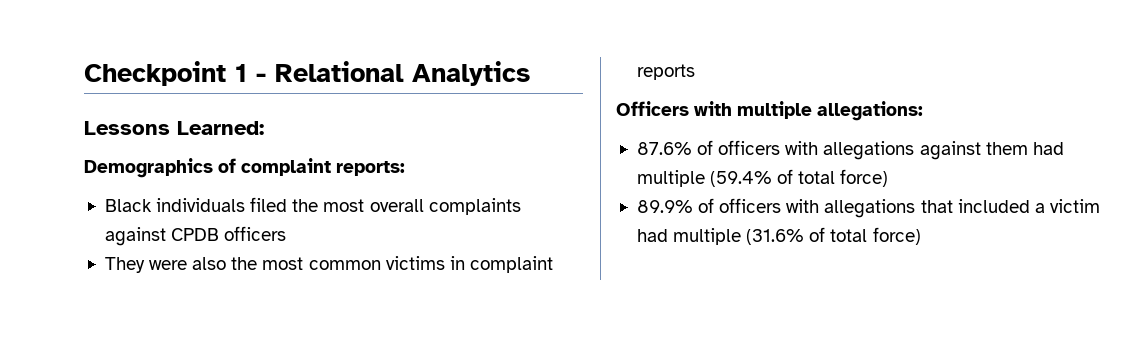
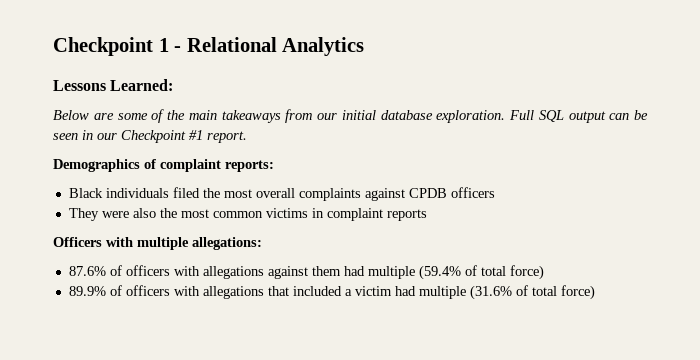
+ Below are some of the main takeaways from our initial database exploration. Full SQL output can be seen in our Checkpoint #1 report.

